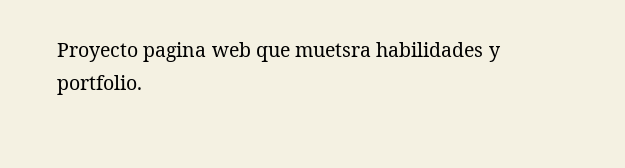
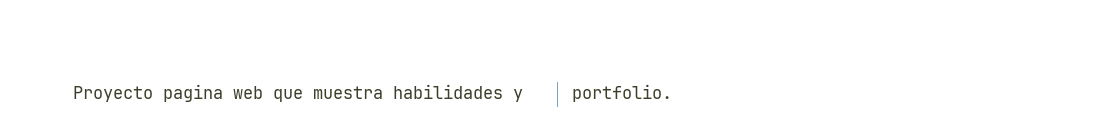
- Proyecto pagina web que muetsra habilidades y portfolio.
+ Proyecto pagina web que muestra habilidades y portfolio.

